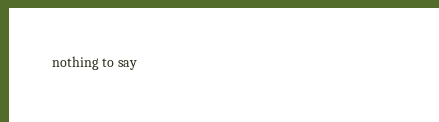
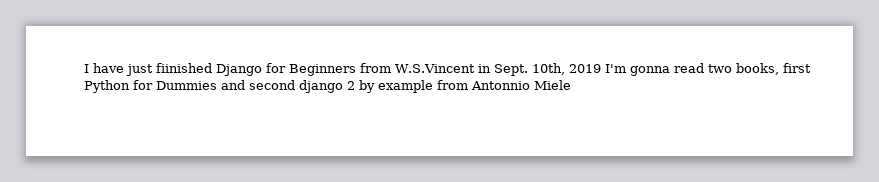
- nothing to say
+ I have just fiinished Django for Beginners from W.S.Vincent in Sept. 10th, 2019 I'm gonna read two books, first Python for Dummies and second django 2 by example from Antonnio Miele

